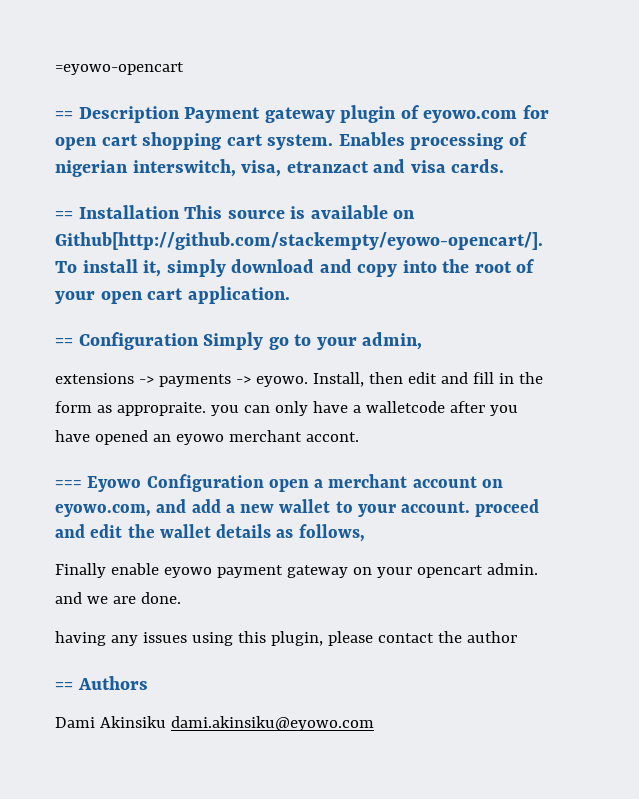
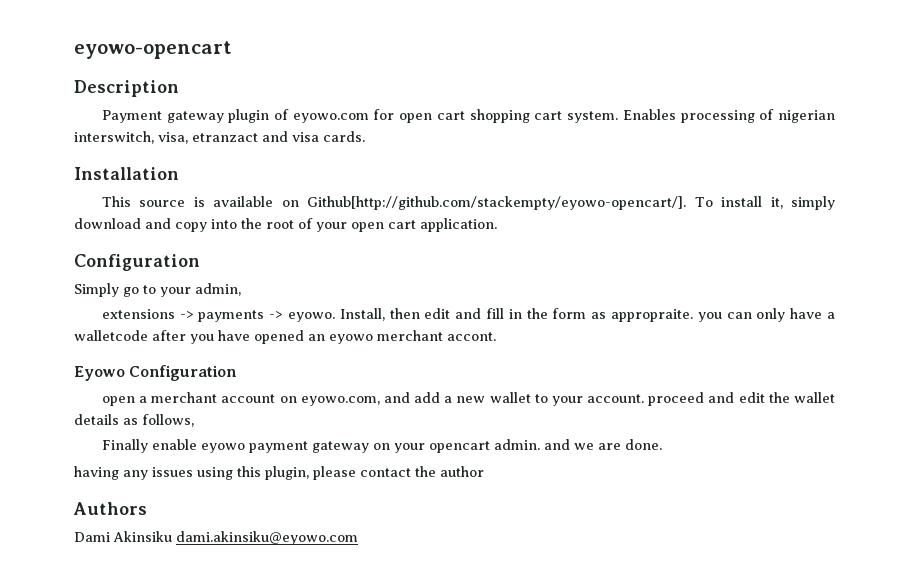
- =eyowo-opencart
- == Description Payment gateway plugin of eyowo.com for open cart shopping cart system.
+ eyowo-opencart
+ Description
+ Payment gateway plugin of eyowo.com for open cart shopping cart system.
- == Installation This source is available on Github[http://github.com/stackempty/eyowo-opencart/]. To install it, simply download and copy into the root of your open cart application.
- == Configuration Simply go to your admin,
+ Installation
+ This source is available on Github[http://github.com/stackempty/eyowo-opencart/]. To install it, simply download and copy into the root of your open cart application.
+ Configuration
+ Simply go to your admin,
- === Eyowo Configuration open a merchant account on eyowo.com, and add a new wallet to your account. proceed and edit the wallet details as follows,
+ Eyowo Configuration
+ open a merchant account on eyowo.com, and add a new wallet to your account. proceed and edit the wallet details as follows,
- == Authors
+ Authors

